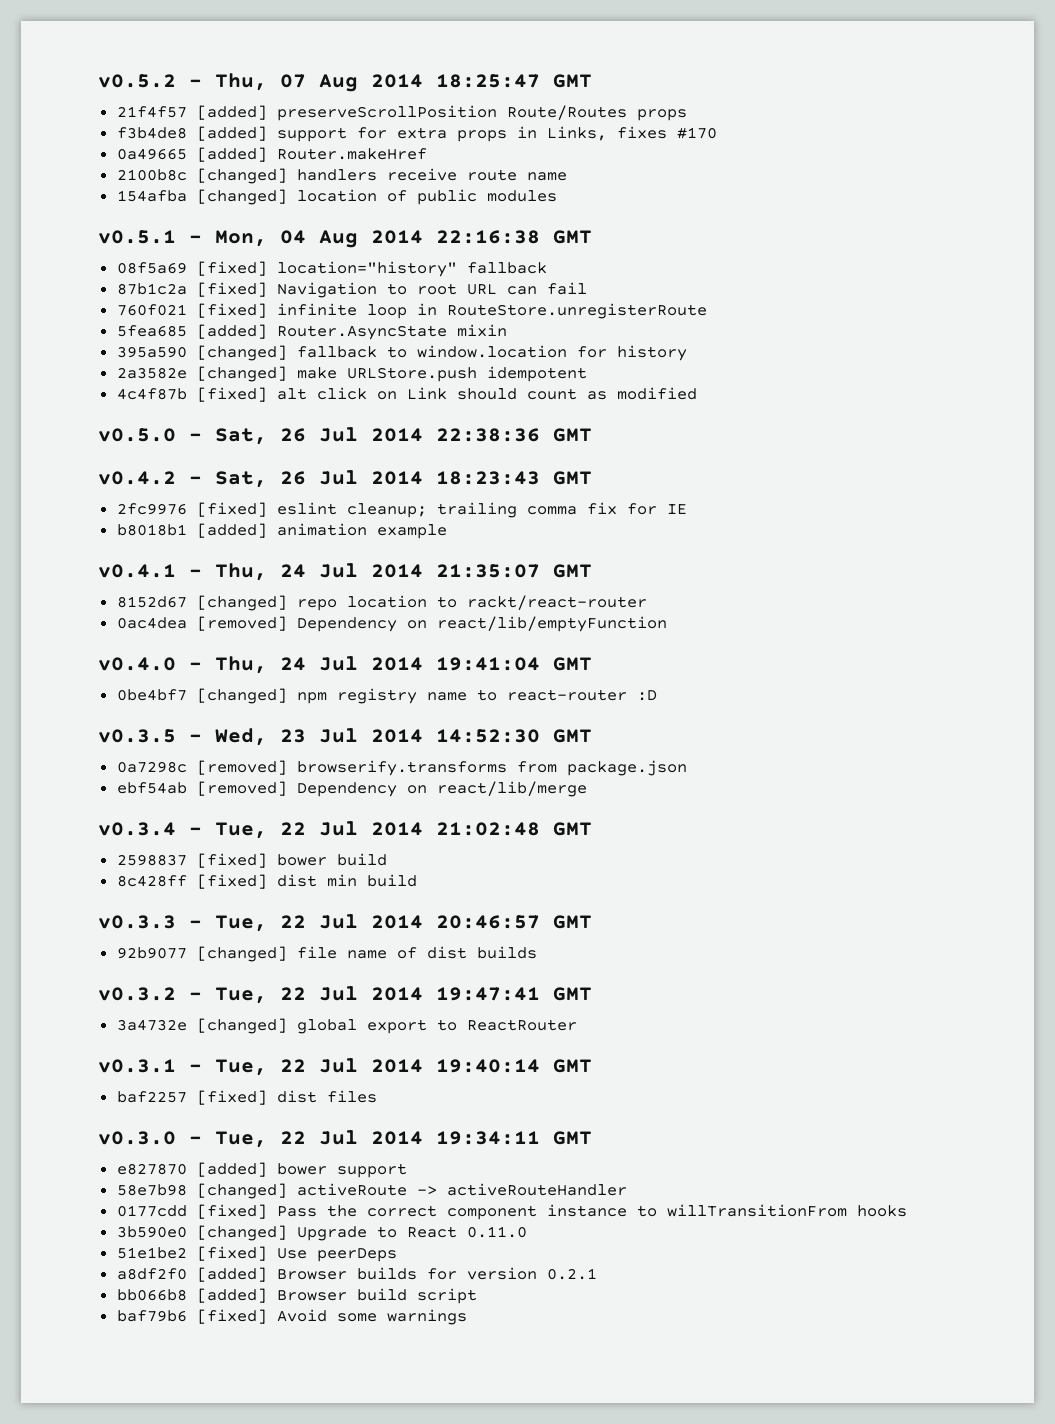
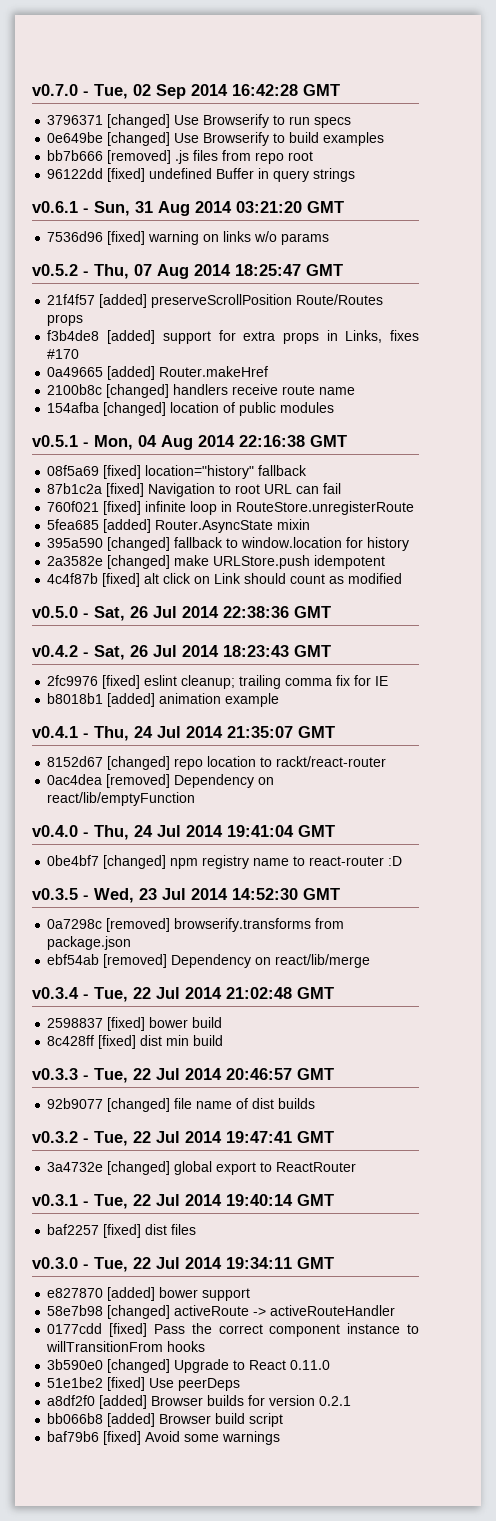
+ v0.7.0 - Tue, 02 Sep 2014 16:42:28 GMT
+ 3796371 [changed] Use Browserify to run specs
+ 0e649be [changed] Use Browserify to build examples
+ bb7b666 [removed] .js files from repo root
+ 96122dd [fixed] undefined Buffer in query strings
+ v0.6.1 - Sun, 31 Aug 2014 03:21:20 GMT
+ 7536d96 [fixed] warning on links w/o params

